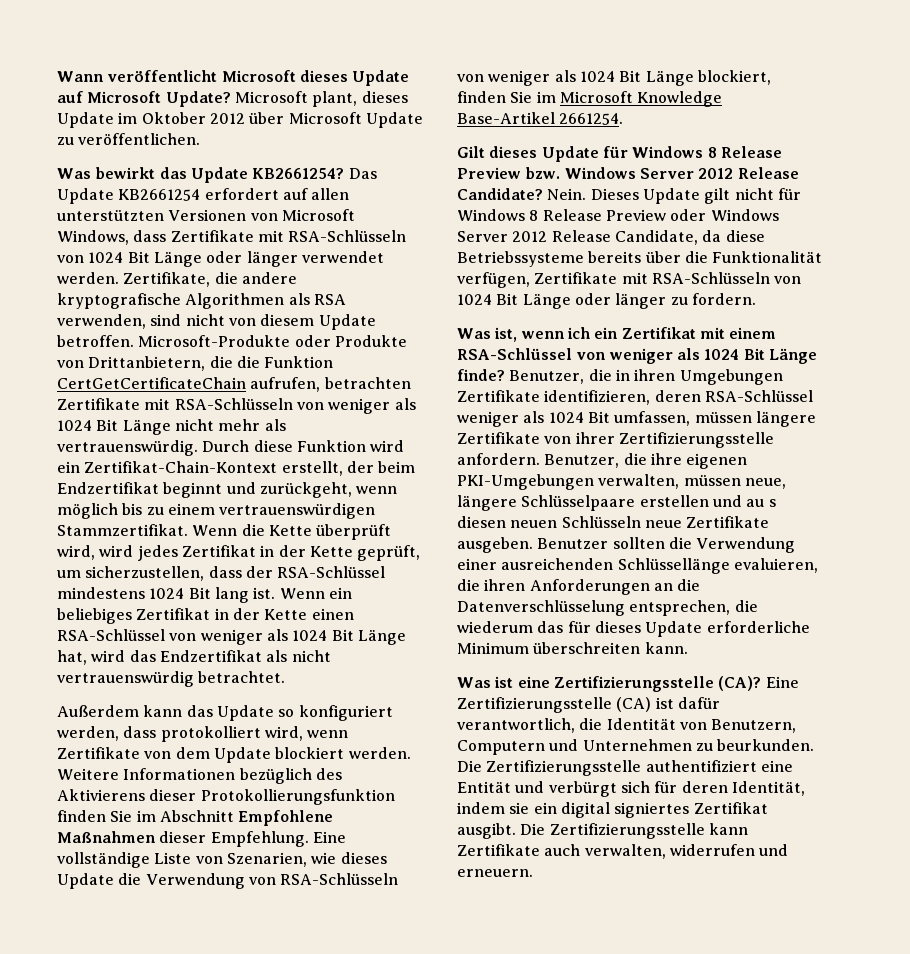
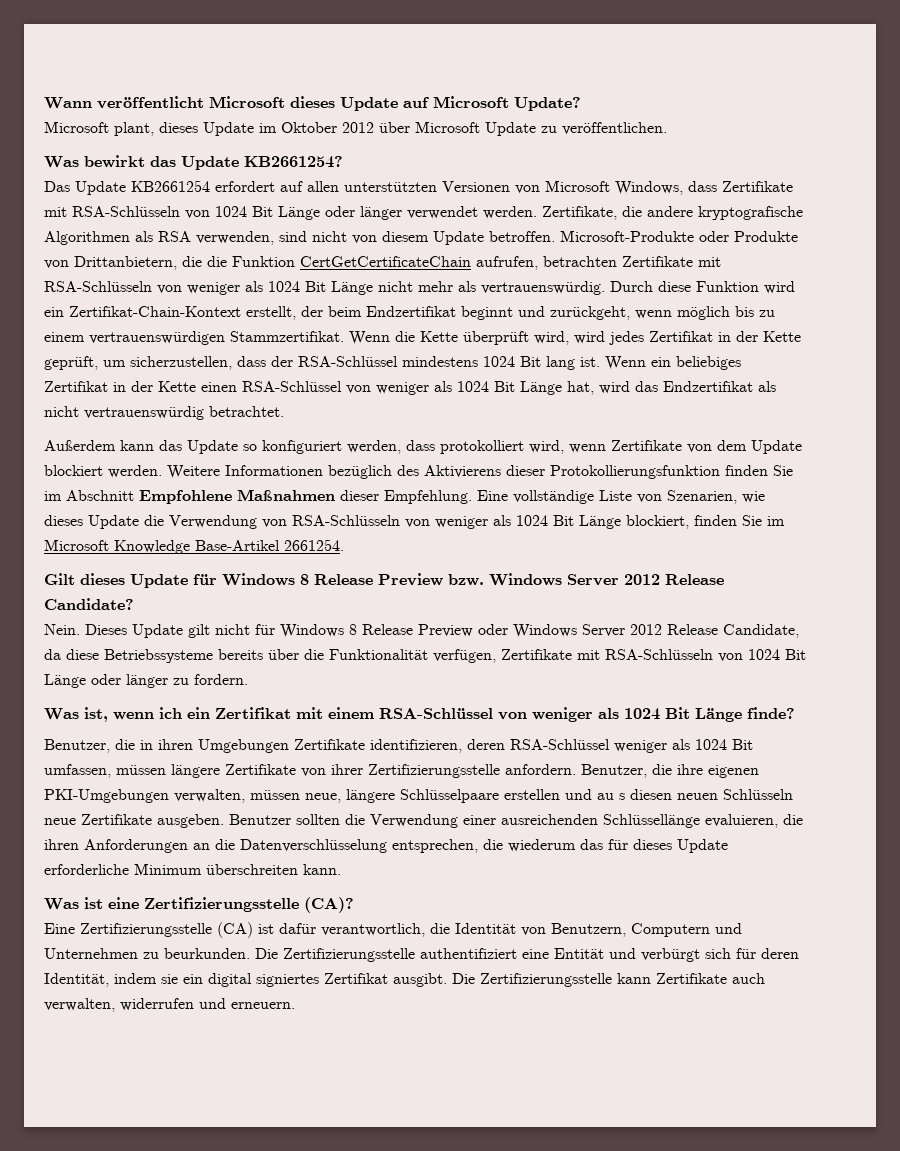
- Wann veröffentlicht Microsoft dieses Update auf Microsoft Update? Microsoft plant, dieses Update im Oktober 2012 über Microsoft Update zu veröffentlichen.
+ Wann veröffentlicht Microsoft dieses Update auf Microsoft Update?
+ Microsoft plant, dieses Update im Oktober 2012 über Microsoft Update zu veröffentlichen.
- Was bewirkt das Update KB2661254? Das Update KB2661254 erfordert auf allen unterstützten Versionen von Microsoft Windows, dass Zertifikate mit RSA-Schlüsseln von 1024 Bit Länge oder länger verwendet werden.
+ Was bewirkt das Update KB2661254?
+ Das Update KB2661254 erfordert auf allen unterstützten Versionen von Microsoft Windows, dass Zertifikate mit RSA-Schlüsseln von 1024 Bit Länge oder länger verwendet werden.
- Gilt dieses Update für Windows 8 Release Preview bzw. Windows Server 2012 Release Candidate? Nein.
+ Gilt dieses Update für Windows 8 Release Preview bzw. Windows Server 2012 Release Candidate?
+ Nein.
- Was ist, wenn ich ein Zertifikat mit einem RSA-Schlüssel von weniger als 1024 Bit Länge finde? Benutzer, die in ihren Umgebungen Zertifikate identifizieren, deren RSA-Schlüssel weniger als 1024 Bit umfassen, müssen längere Zertifikate von ihrer Zertifizierungsstelle anfordern.
+ Was ist, wenn ich ein Zertifikat mit einem RSA-Schlüssel von weniger als 1024 Bit Länge finde?
+ Benutzer, die in ihren Umgebungen Zertifikate identifizieren, deren RSA-Schlüssel weniger als 1024 Bit umfassen, müssen längere Zertifikate von ihrer Zertifizierungsstelle anfordern.
- Was ist eine Zertifizierungsstelle (CA)? Eine Zertifizierungsstelle (CA) ist dafür verantwortlich, die Identität von Benutzern, Computern und Unternehmen zu beurkunden.
+ Was ist eine Zertifizierungsstelle (CA)?
+ Eine Zertifizierungsstelle (CA) ist dafür verantwortlich, die Identität von Benutzern, Computern und Unternehmen zu beurkunden.

